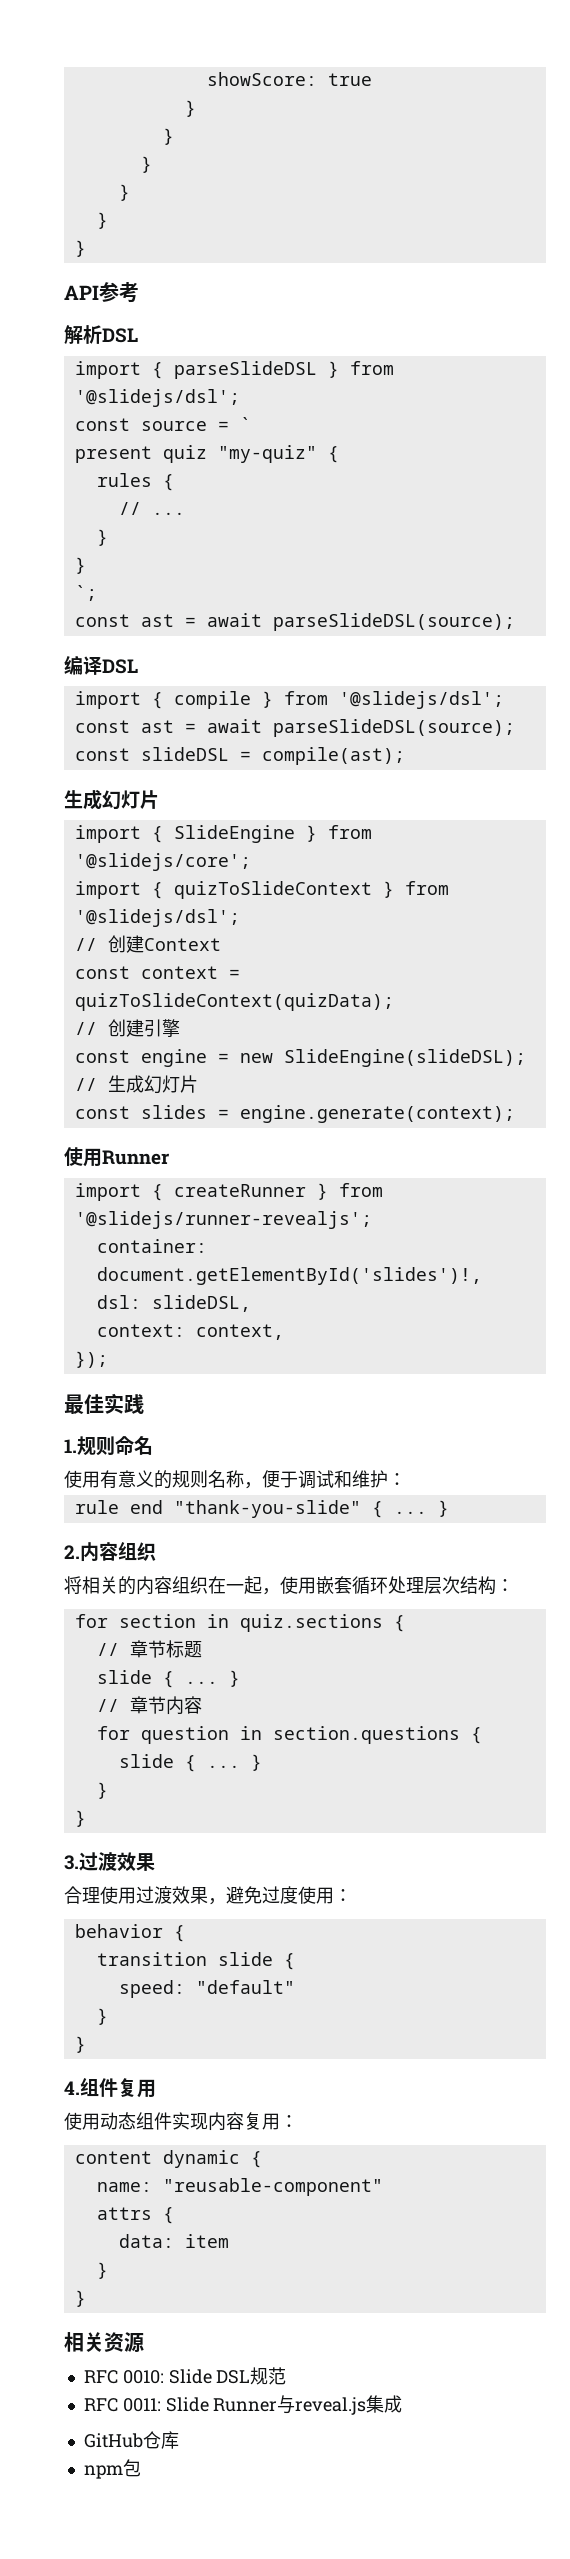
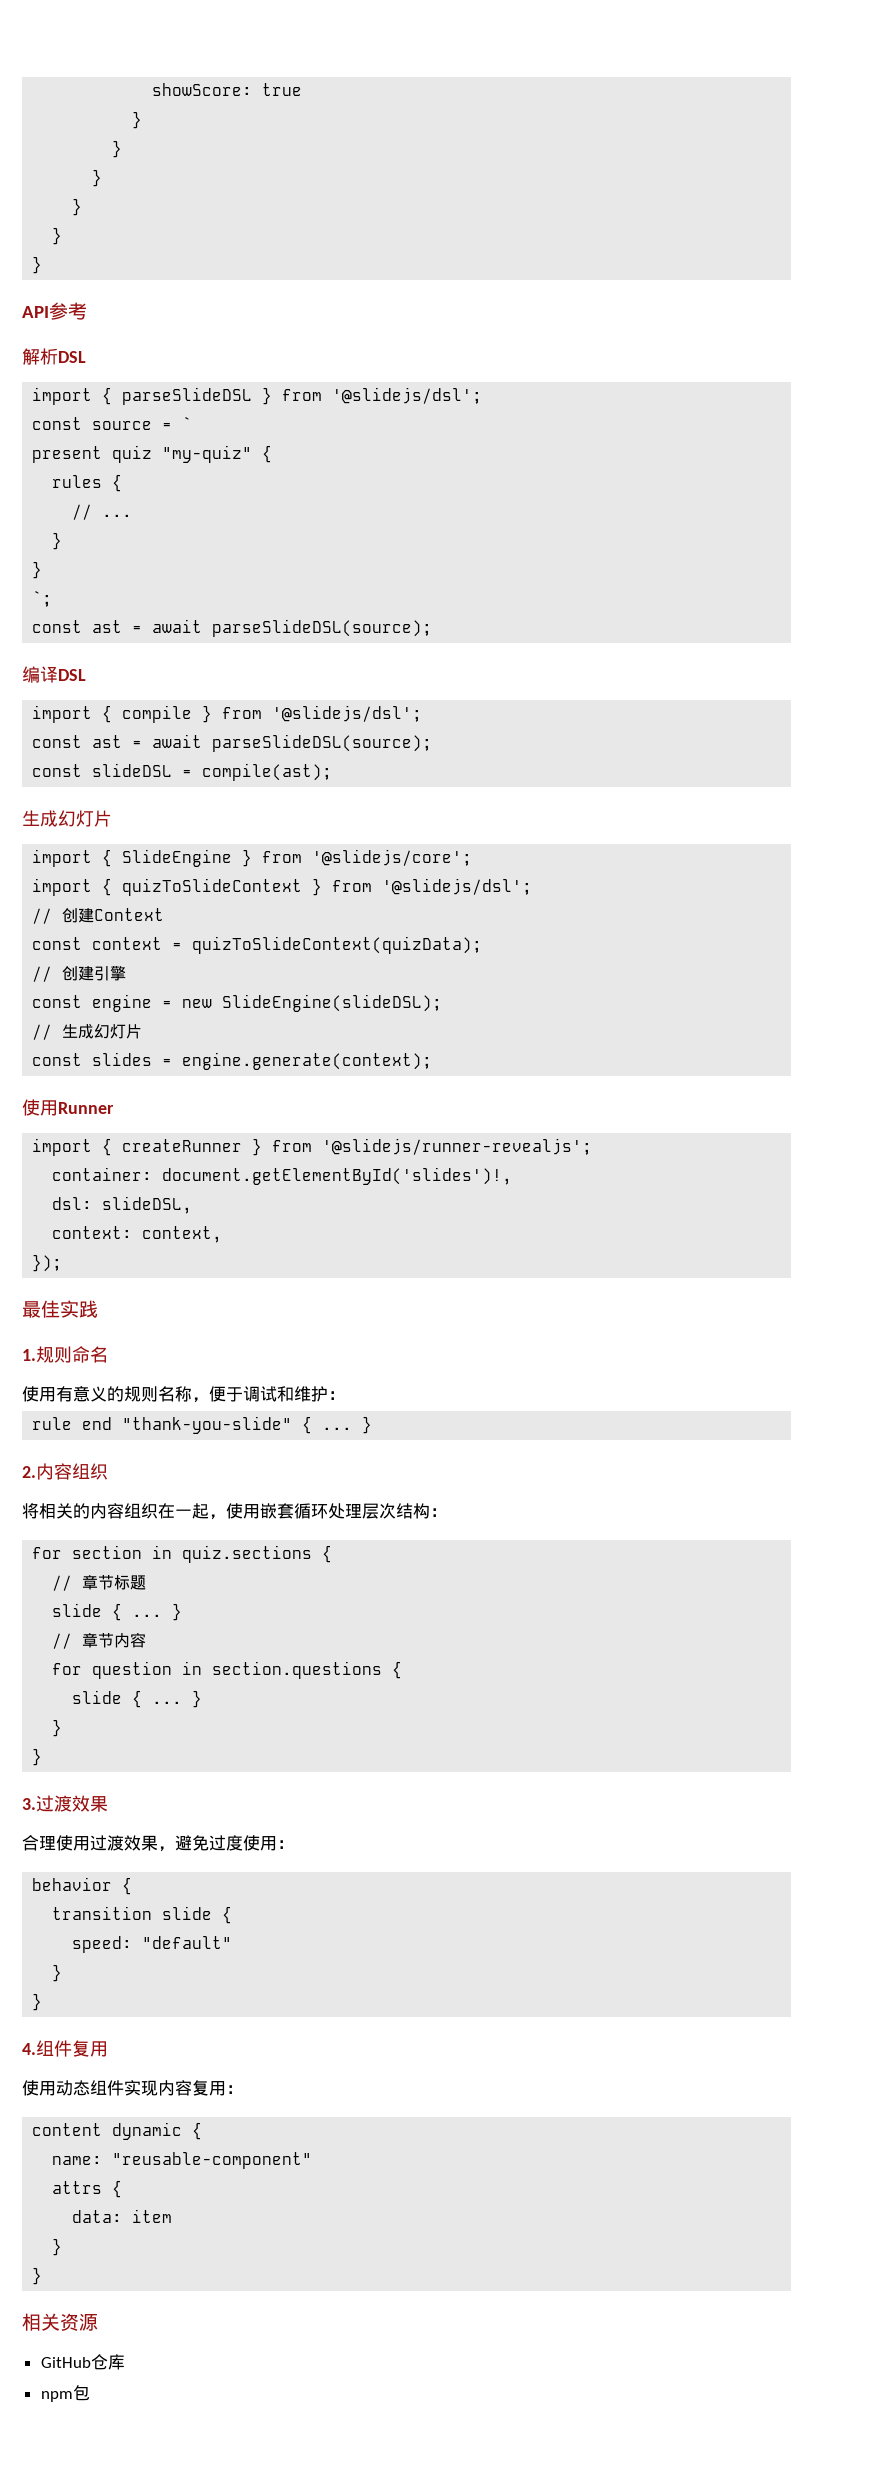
- RFC 0010: Slide DSL规范
- RFC 0011: Slide Runner与reveal.js集成

